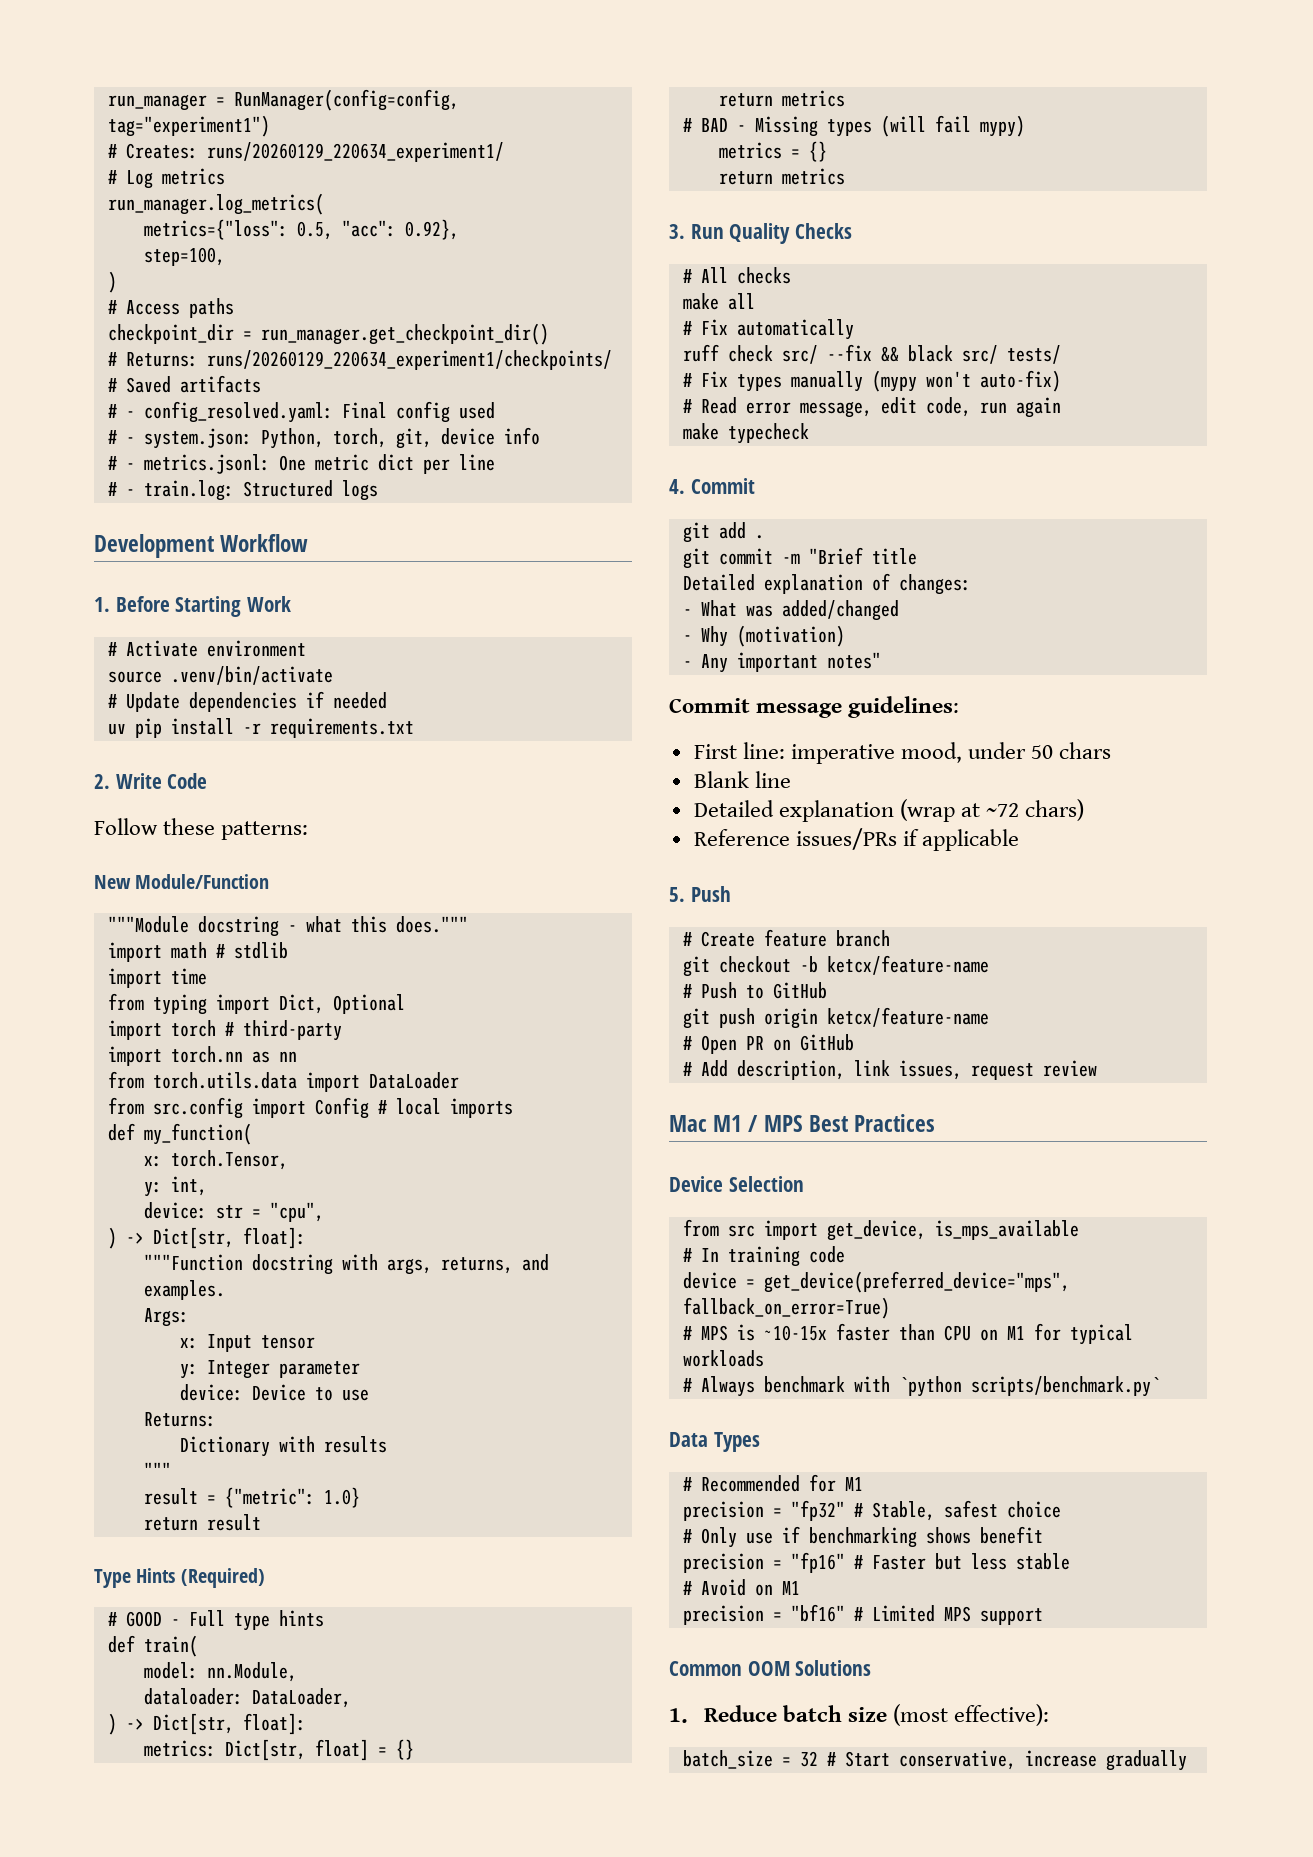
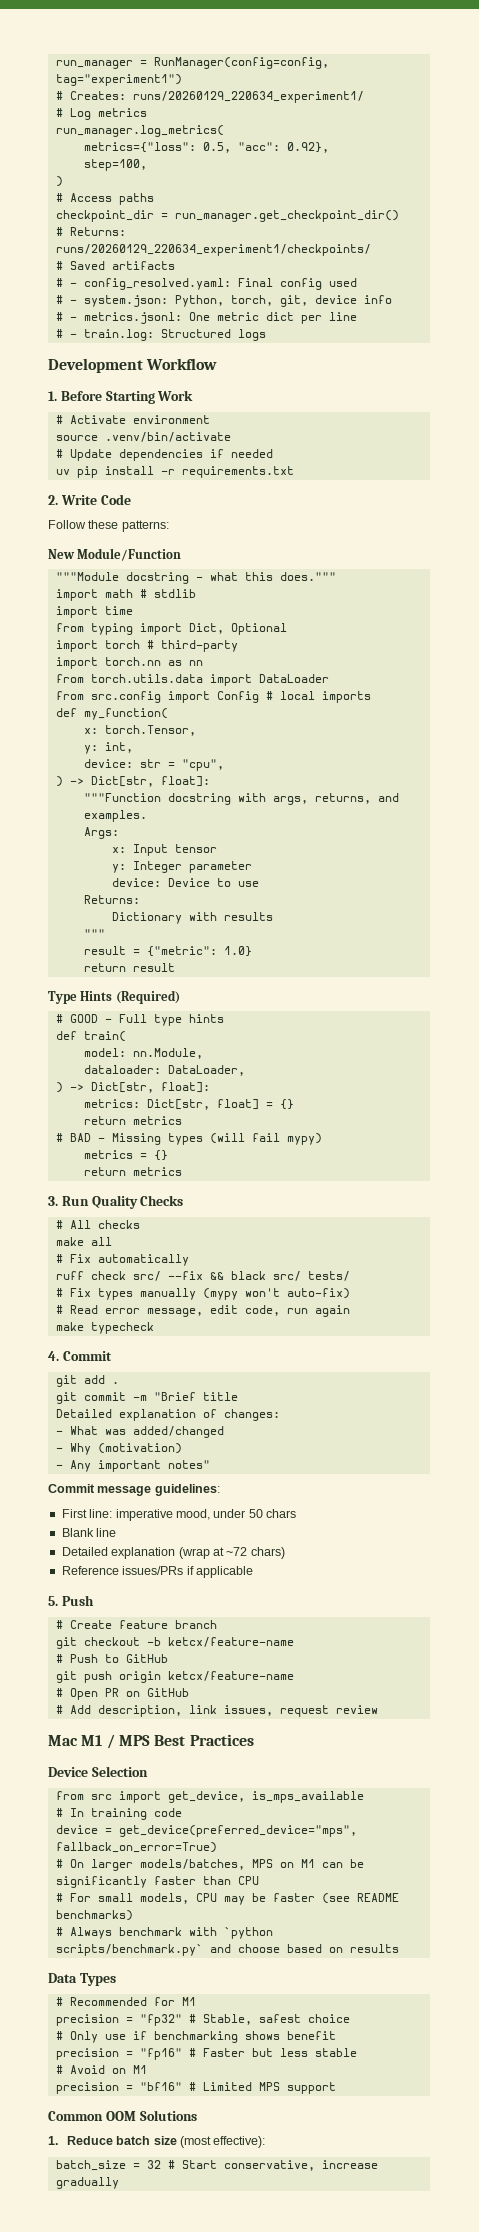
- # MPS is ~10-15x faster than CPU on M1 for typical workloads
+ # On larger models/batches, MPS on M1 can be significantly faster than CPU
+ # For small models, CPU may be faster (see README benchmarks)
- # Always benchmark with `python scripts/benchmark.py`
+ # Always benchmark with `python scripts/benchmark.py` and choose based on results

